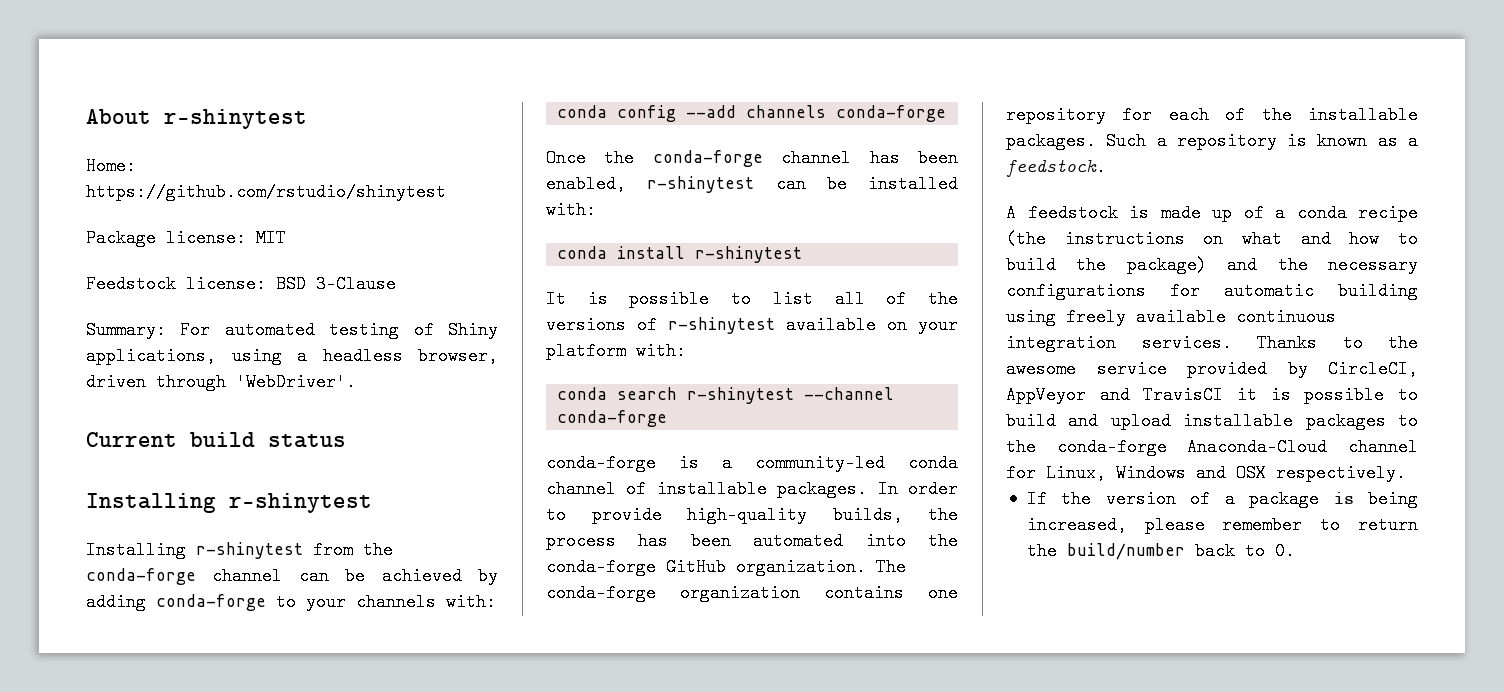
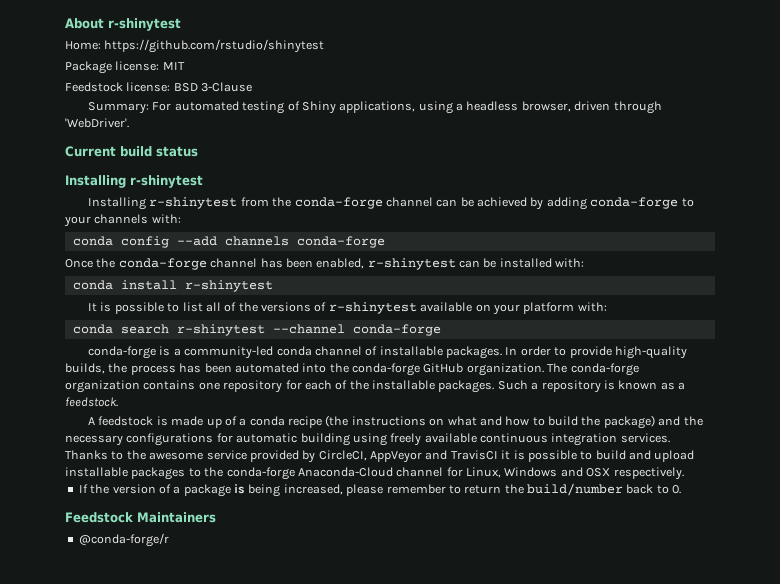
+ Feedstock Maintainers
+ @conda-forge/r

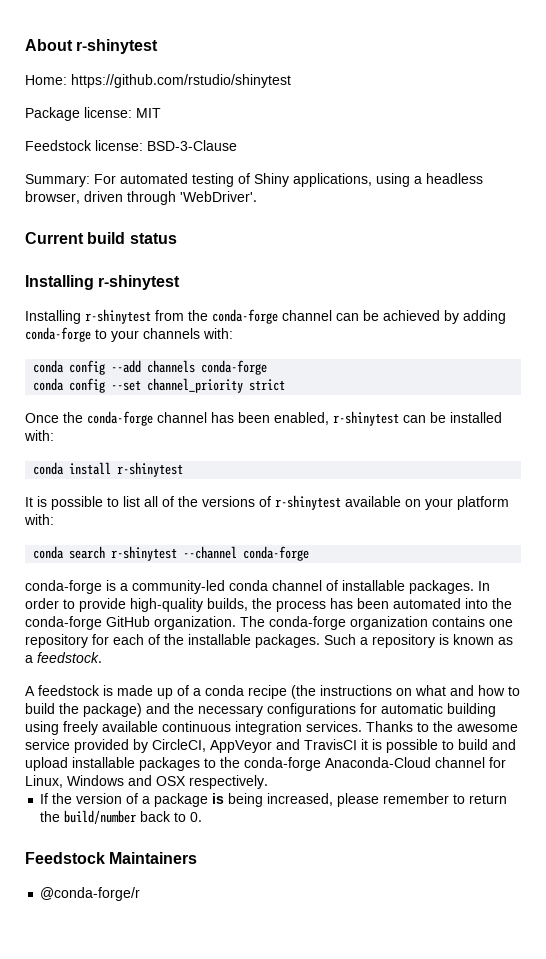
- Feedstock license: BSD 3-Clause
+ Feedstock license: BSD-3-Clause
+ conda config --set channel_priority strict

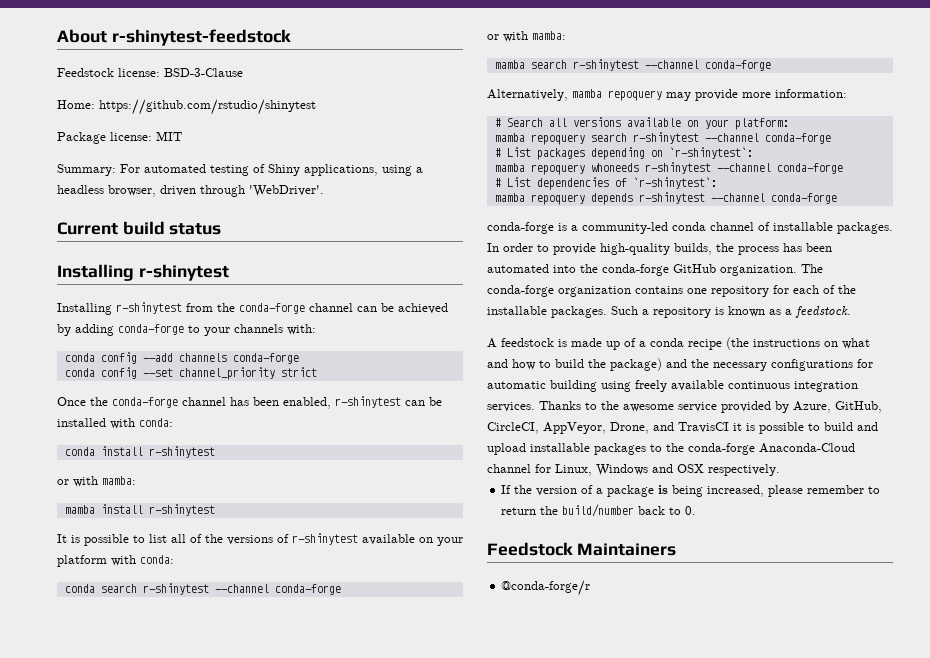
- About r-shinytest
+ About r-shinytest-feedstock
+ Feedstock license: BSD-3-Clause
- Feedstock license: BSD-3-Clause
- Once the conda-forge channel has been enabled, r-shinytest can be installed with:
+ Once the conda-forge channel has been enabled, r-shinytest can be installed with conda:
  conda install r-shinytest
+ or with mamba:
+ mamba install r-shinytest
- It is possible to list all of the versions of r-shinytest available on your platform with:
+ It is possible to list all of the versions of r-shinytest available on your platform with conda:
  conda search r-shinytest --channel conda-forge
+ or with mamba:
+ mamba search r-shinytest --channel conda-forge
+ Alternatively, mamba repoquery may provide more information:
+ # Search all versions available on your platform:
+ mamba repoquery search r-shinytest --channel conda-forge
+ # List packages depending on `r-shinytest`:
+ mamba repoquery whoneeds r-shinytest --channel conda-forge
+ # List dependencies of `r-shinytest`:
+ mamba repoquery depends r-shinytest --channel conda-forge
- Thanks to the awesome service provided by CircleCI, AppVeyor and TravisCI it is possible to build and upload installable packages to the conda-forge Anaconda-Cloud channel for Linux, Windows and OSX respectively.
+ Thanks to the awesome service provided by Azure, GitHub, CircleCI, AppVeyor, Drone, and TravisCI it is possible to build and upload installable packages to the conda-forge Anaconda-Cloud channel for Linux, Windows and OSX respectively.

